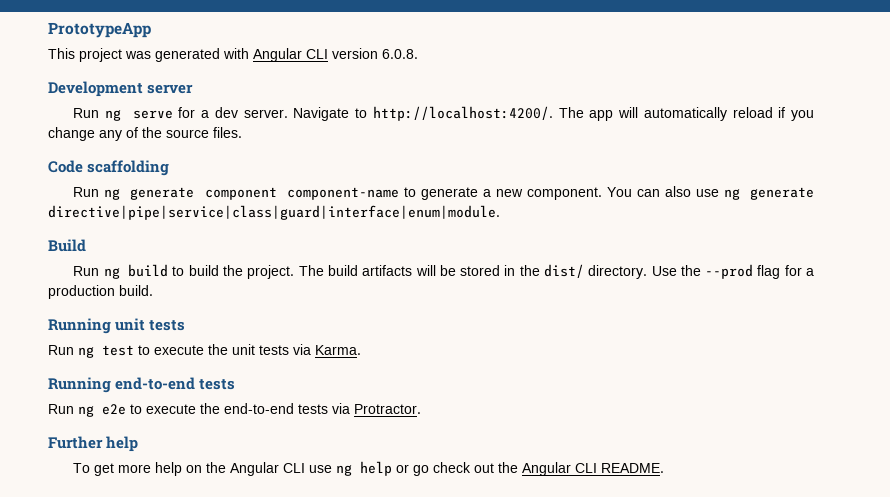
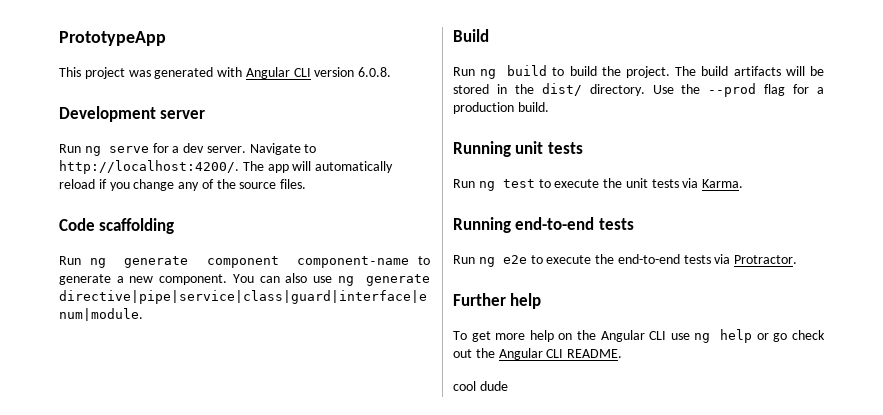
+ cool dude

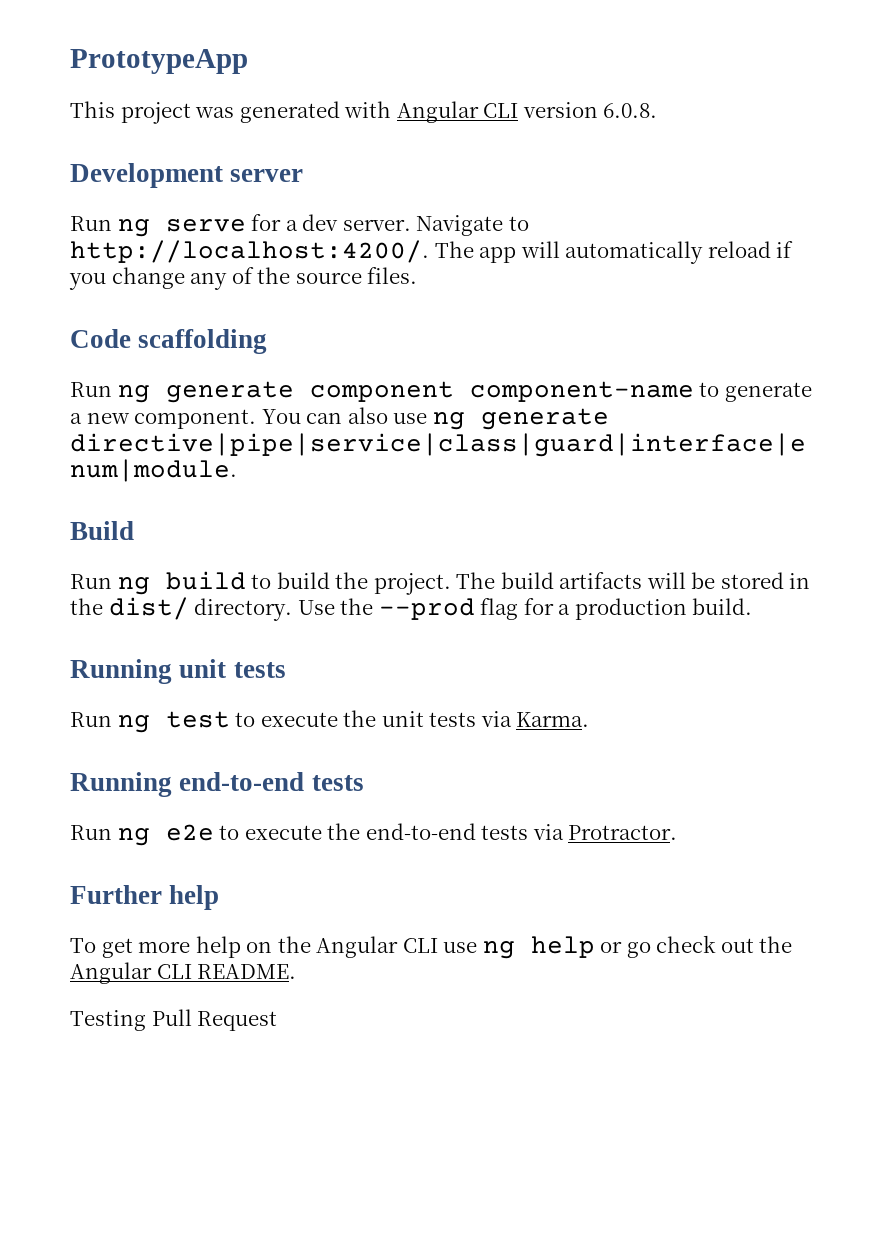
- cool dude
+ Testing Pull Request

